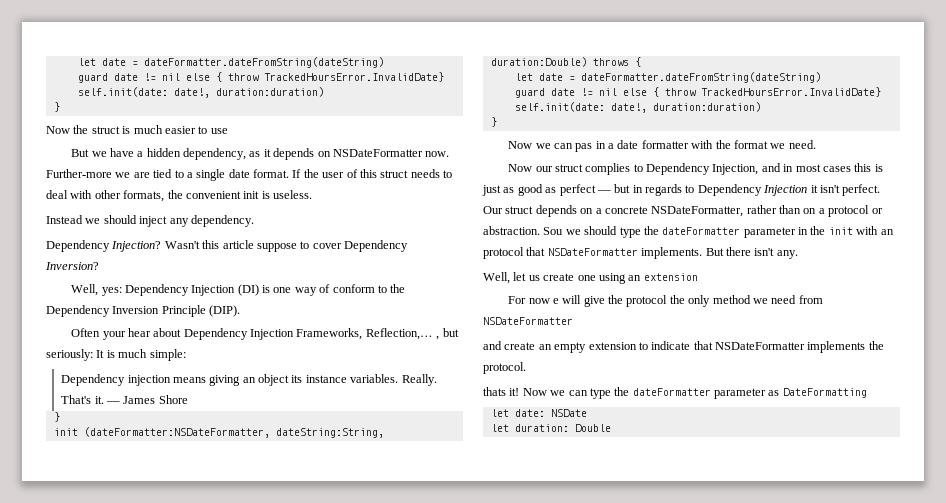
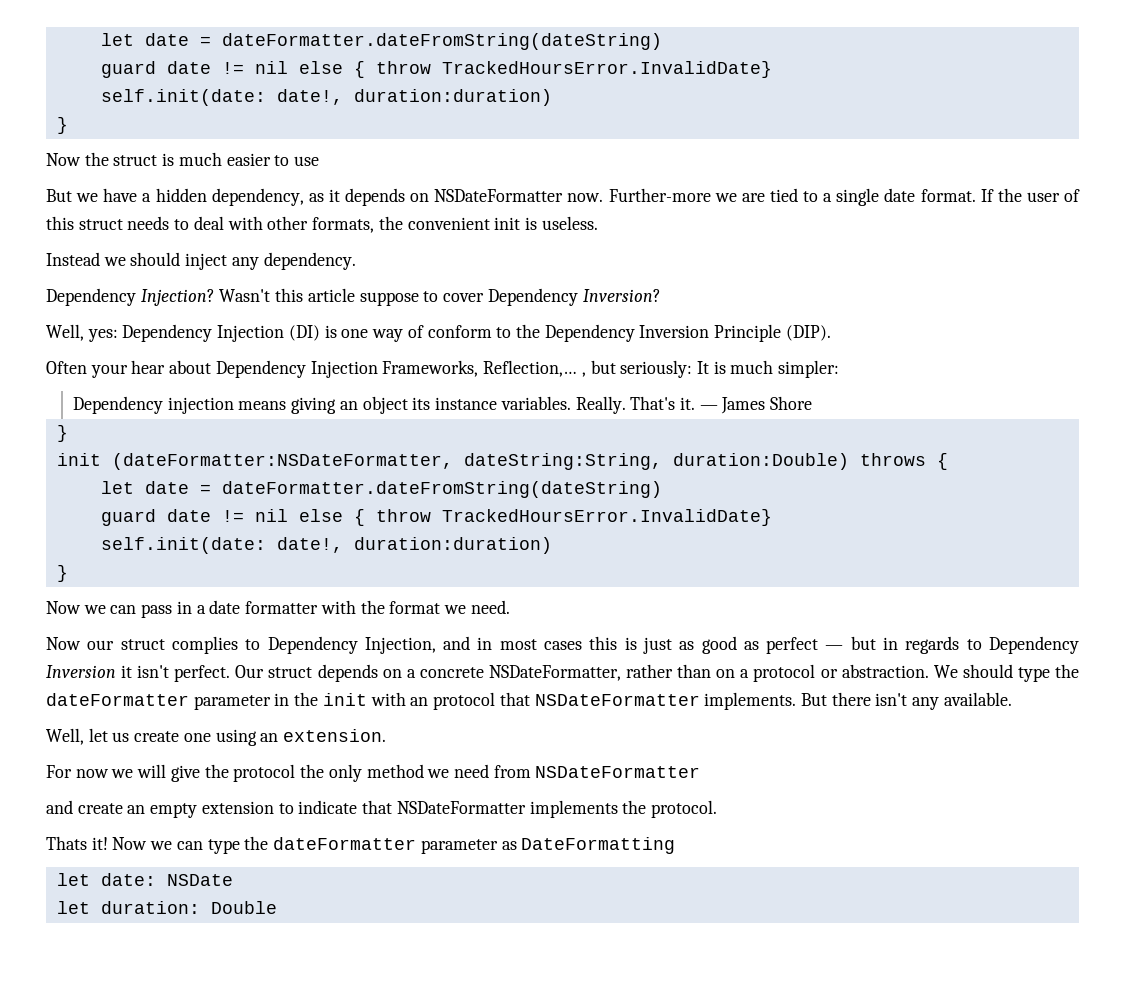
- Often your hear about Dependency Injection Frameworks, Reflection,… , but seriously: It is much simple:
+ Often your hear about Dependency Injection Frameworks, Reflection,… , but seriously: It is much simpler:
- Now we can pas in a date formatter with the format we need.
+ Now we can pass in a date formatter with the format we need.
- Now our struct complies to Dependency Injection, and in most cases this is just as good as perfect — but in regards to Dependency Injection it isn't perfect.
+ Now our struct complies to Dependency Injection, and in most cases this is just as good as perfect — but in regards to Dependency Inversion it isn't perfect.
- Sou we should type the dateFormatter parameter in the init with an protocol that NSDateFormatter implements.
+ We should type the dateFormatter parameter in the init with an protocol that NSDateFormatter implements.
- But there isn't any.
+ But there isn't any available.
- Well, let us create one using an extension
+ Well, let us create one using an extension.
- For now e will give the protocol the only method we need from NSDateFormatter
+ For now we will give the protocol the only method we need from NSDateFormatter
- thats it!
+ Thats it!

